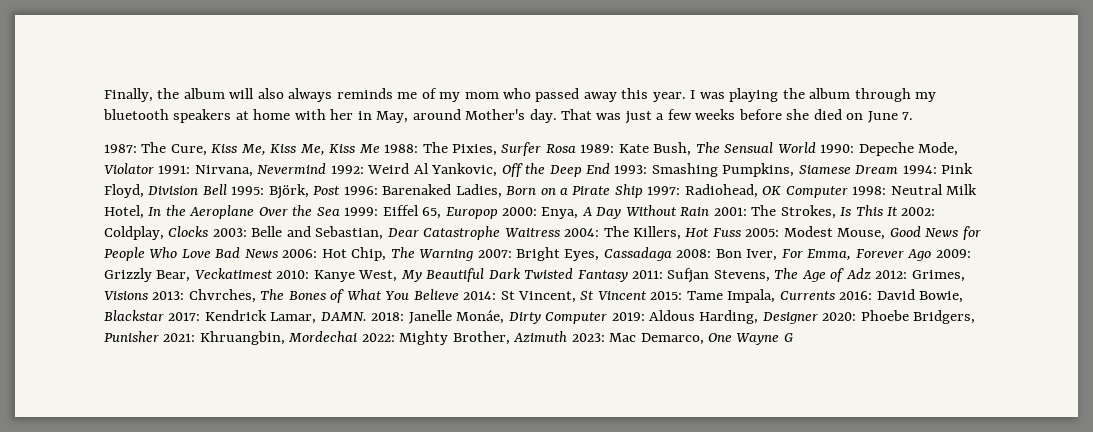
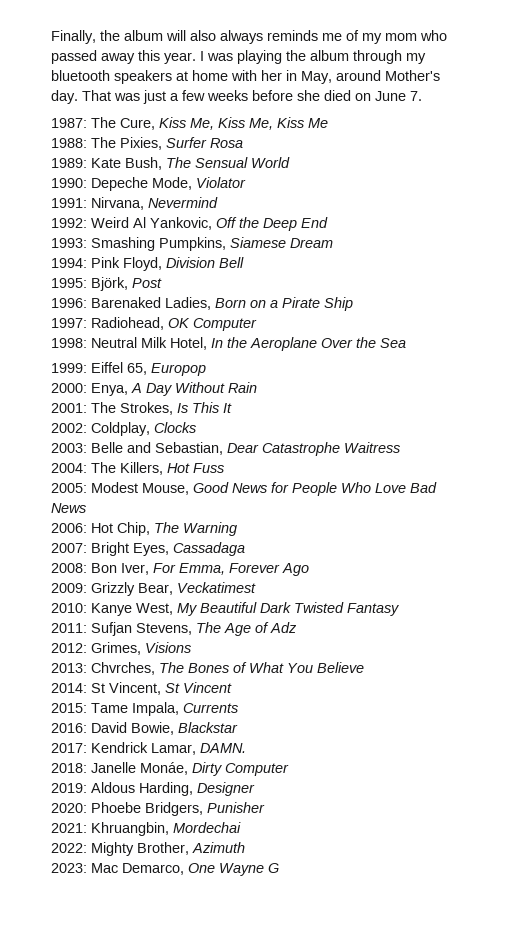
- The Cure, Kiss Me, Kiss Me, Kiss Me 1988:
+ The Cure, Kiss Me, Kiss Me, Kiss Me
+ 1988:
- The Pixies, Surfer Rosa 1989:
+ The Pixies, Surfer Rosa
+ 1989:
- Kate Bush, The Sensual World 1990:
+ Kate Bush, The Sensual World
+ 1990:
- Depeche Mode, Violator 1991:
+ Depeche Mode, Violator
+ 1991:
- Nirvana, Nevermind 1992:
+ Nirvana, Nevermind
+ 1992:
- Weird Al Yankovic, Off the Deep End 1993:
+ Weird Al Yankovic, Off the Deep End
+ 1993:
- Smashing Pumpkins, Siamese Dream 1994:
+ Smashing Pumpkins, Siamese Dream
+ 1994:
- Pink Floyd, Division Bell 1995:
+ Pink Floyd, Division Bell
+ 1995:
- Björk, Post 1996:
+ Björk, Post
+ 1996:
- Barenaked Ladies, Born on a Pirate Ship 1997:
+ Barenaked Ladies, Born on a Pirate Ship
+ 1997:
- Radiohead, OK Computer 1998:
+ Radiohead, OK Computer
+ 1998:
- Neutral Milk Hotel, In the Aeroplane Over the Sea 1999:
+ Neutral Milk Hotel, In the Aeroplane Over the Sea
+ 1999:
- Eiffel 65, Europop 2000:
+ Eiffel 65, Europop
+ 2000:
- Enya, A Day Without Rain 2001:
+ Enya, A Day Without Rain
+ 2001:
- The Strokes, Is This It 2002:
+ The Strokes, Is This It
+ 2002:
- Coldplay, Clocks 2003:
+ Coldplay, Clocks
+ 2003:
- Belle and Sebastian, Dear Catastrophe Waitress 2004:
+ Belle and Sebastian, Dear Catastrophe Waitress
+ 2004:
- The Killers, Hot Fuss 2005:
+ The Killers, Hot Fuss
+ 2005:
- Modest Mouse, Good News for People Who Love Bad News 2006:
+ Modest Mouse, Good News for People Who Love Bad News
+ 2006:
- Hot Chip, The Warning 2007:
+ Hot Chip, The Warning
+ 2007:
- Bright Eyes, Cassadaga 2008:
+ Bright Eyes, Cassadaga
+ 2008:
- Bon Iver, For Emma, Forever Ago 2009:
+ Bon Iver, For Emma, Forever Ago
+ 2009:
- Grizzly Bear, Veckatimest 2010:
+ Grizzly Bear, Veckatimest
+ 2010:
- Kanye West, My Beautiful Dark Twisted Fantasy 2011:
+ Kanye West, My Beautiful Dark Twisted Fantasy
+ 2011:
- Sufjan Stevens, The Age of Adz 2012:
+ Sufjan Stevens, The Age of Adz
+ 2012:
- Grimes, Visions 2013:
+ Grimes, Visions
+ 2013:
- Chvrches, The Bones of What You Believe 2014:
+ Chvrches, The Bones of What You Believe
+ 2014:
- St Vincent, St Vincent 2015:
+ St Vincent, St Vincent
+ 2015:
- Tame Impala, Currents 2016:
+ Tame Impala, Currents
+ 2016:
- David Bowie, Blackstar 2017:
+ David Bowie, Blackstar
+ 2017:
- Kendrick Lamar, DAMN. 2018:
+ Kendrick Lamar, DAMN.
+ 2018:
- Janelle Monáe, Dirty Computer 2019:
+ Janelle Monáe, Dirty Computer
+ 2019:
- Aldous Harding, Designer 2020:
+ Aldous Harding, Designer
+ 2020:
- Phoebe Bridgers, Punisher 2021:
+ Phoebe Bridgers, Punisher
+ 2021:
- Khruangbin, Mordechai 2022:
+ Khruangbin, Mordechai
+ 2022:
- Mighty Brother, Azimuth 2023:
+ Mighty Brother, Azimuth
+ 2023:

